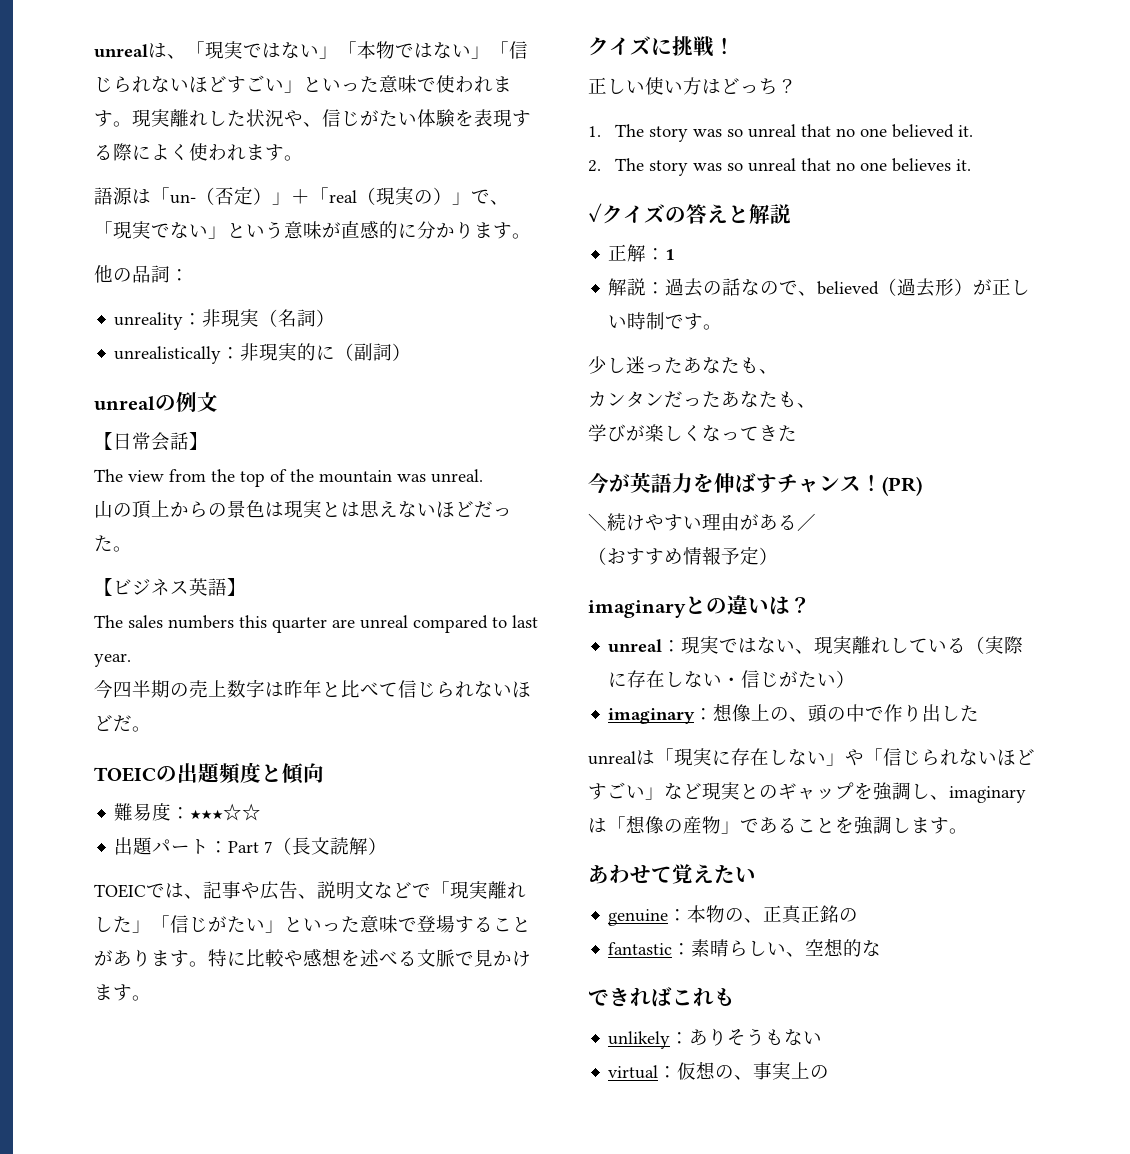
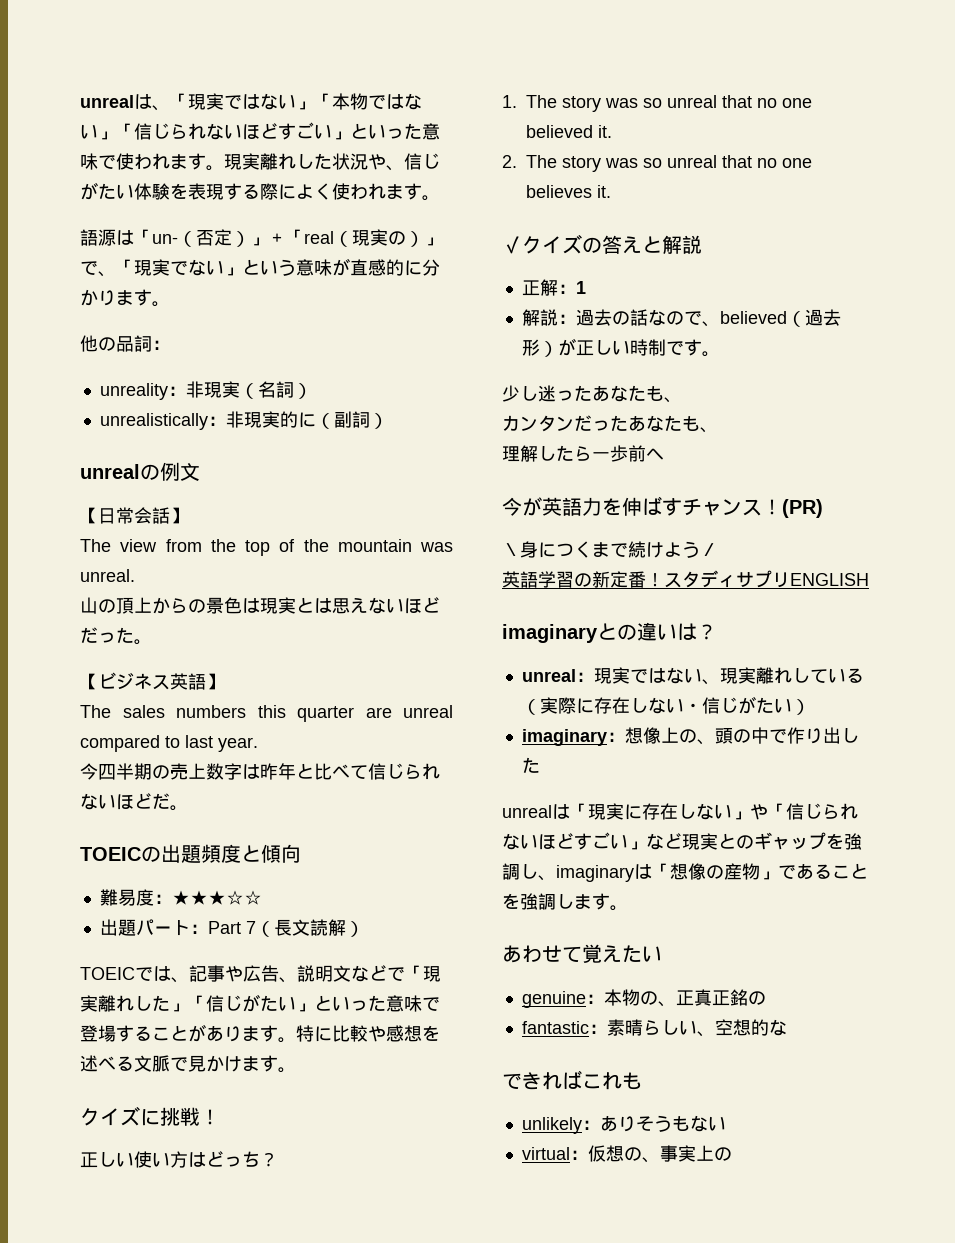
- 学びが楽しくなってきた
+ 理解したら一歩前へ
- ＼続けやすい理由がある／
- （おすすめ情報予定）
+ ＼身につくまで続けよう／
+ 英語学習の新定番！スタディサプリENGLISH

